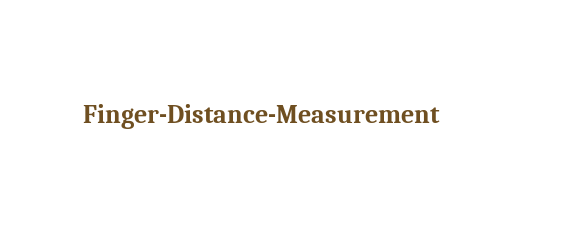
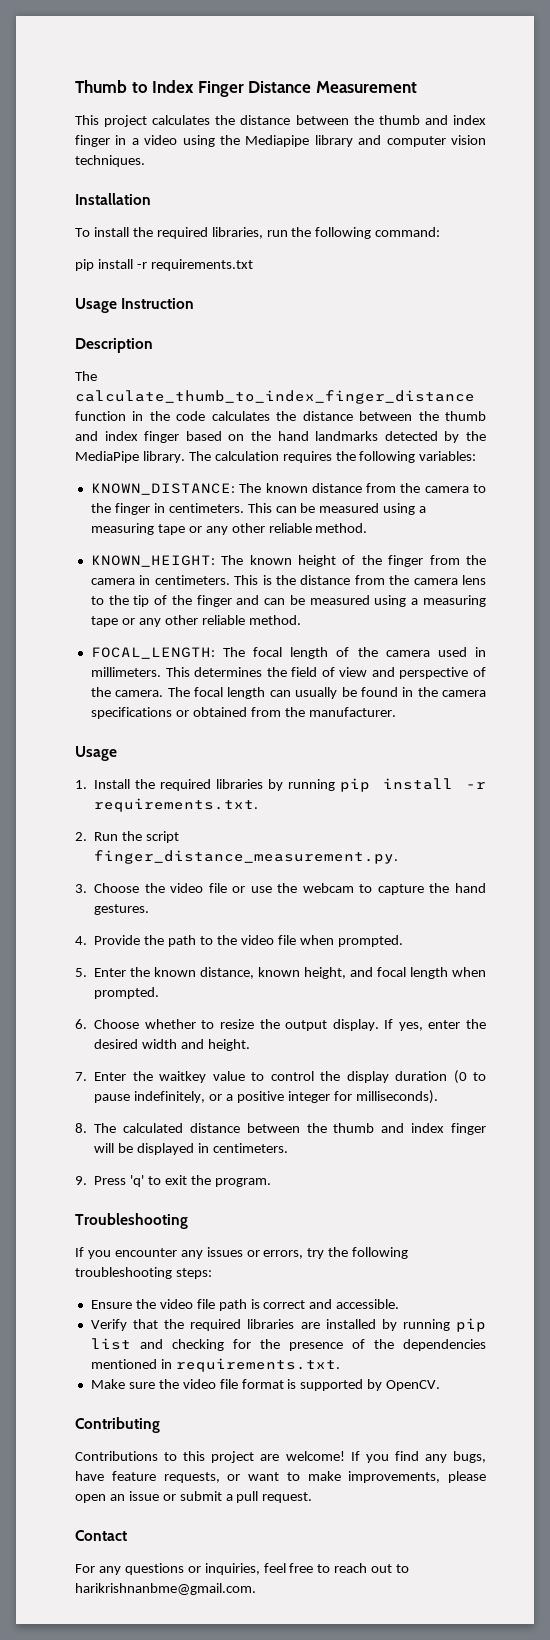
- Finger-Distance-Measurement
+ Thumb to Index Finger Distance Measurement
+ This project calculates the distance between the thumb and index finger in a video using the Mediapipe library and computer vision techniques.
+ Installation
+ To install the required libraries, run the following command:
+ pip install -r requirements.txt
+ Usage Instruction
+ Description
+ The calculate_thumb_to_index_finger_distance function in the code calculates the distance between the thumb and index finger based on the hand landmarks detected by the MediaPipe library. The calculation requires the following variables:
+ KNOWN_DISTANCE: The known distance from the camera to the finger in centimeters. This can be measured using a measuring tape or any other reliable method.
+ KNOWN_HEIGHT: The known height of the finger from the camera in centimeters. This is the distance from the camera lens to the tip of the finger and can be measured using a measuring tape or any other reliable method.
+ FOCAL_LENGTH: The focal length of the camera used in millimeters. This determines the field of view and perspective of the camera. The focal length can usually be found in the camera specifications or obtained from the manufacturer.
+ Usage
+ 1. Install the required libraries by running pip install -r requirements.txt.
+ 2. Run the script finger_distance_measurement.py.
+ 3. Choose the video file or use the webcam to capture the hand gestures.
+ 4. Provide the path to the video file when prompted.
+ 5. Enter the known distance, known height, and focal length when prompted.
+ 6. Choose whether to resize the output display. If yes, enter the desired width and height.
+ 7. Enter the waitkey value to control the display duration (0 to pause indefinitely, or a positive integer for milliseconds).
+ 8. The calculated distance between the thumb and index finger will be displayed in centimeters.
+ 9. Press 'q' to exit the program.
+ Troubleshooting
+ If you encounter any issues or errors, try the following troubleshooting steps:
+ Ensure the video file path is correct and accessible.
+ Verify that the required libraries are installed by running pip list and checking for the presence of the dependencies mentioned in requirements.txt.
+ Make sure the video file format is supported by OpenCV.
+ Contributing
+ Contributions to this project are welcome! If you find any bugs, have feature requests, or want to make improvements, please open an issue or submit a pull request.
+ Contact
+ For any questions or inquiries, feel free to reach out to harikrishnanbme@gmail.com.

